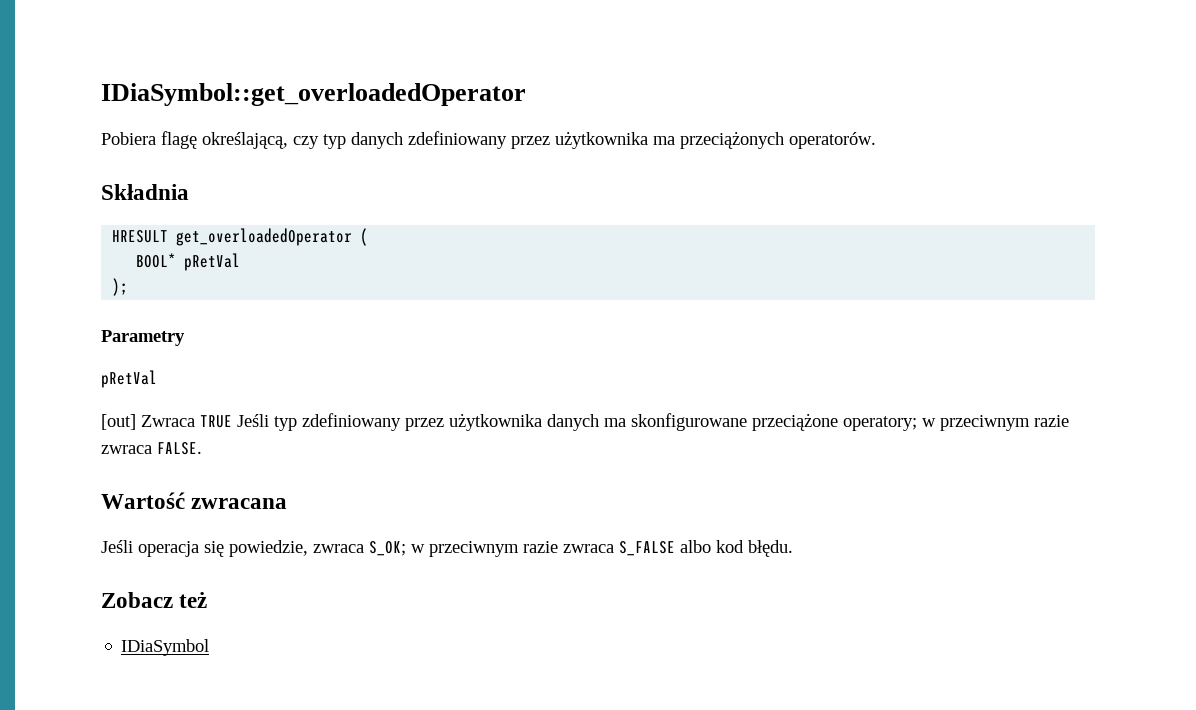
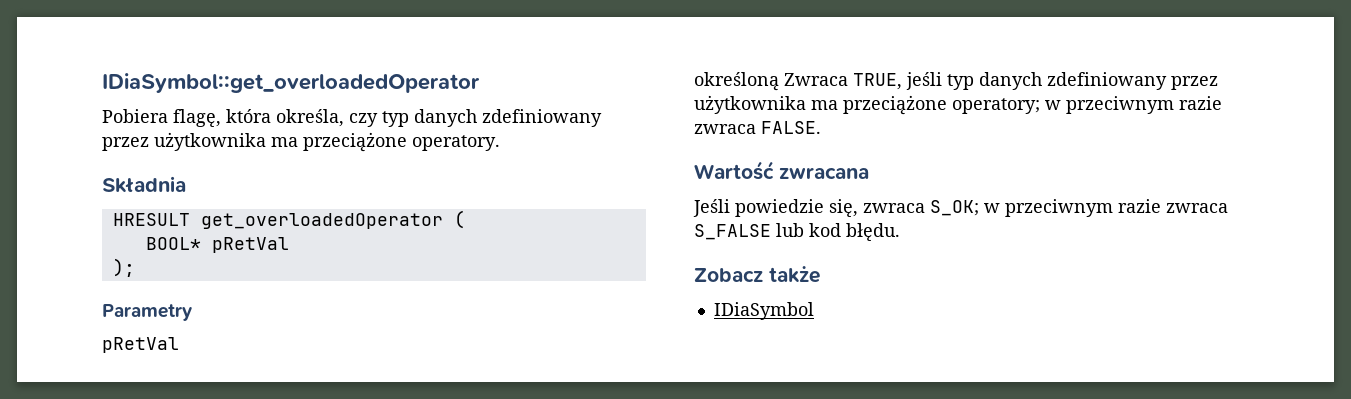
- Pobiera flagę określającą, czy typ danych zdefiniowany przez użytkownika ma przeciążonych operatorów.
+ Pobiera flagę, która określa, czy typ danych zdefiniowany przez użytkownika ma przeciążone operatory.
- [out] Zwraca TRUE Jeśli typ zdefiniowany przez użytkownika danych ma skonfigurowane przeciążone operatory; w przeciwnym razie zwraca FALSE.
+ określoną Zwraca TRUE, jeśli typ danych zdefiniowany przez użytkownika ma przeciążone operatory; w przeciwnym razie zwraca FALSE.
- Jeśli operacja się powiedzie, zwraca S_OK; w przeciwnym razie zwraca S_FALSE albo kod błędu.
+ Jeśli powiedzie się, zwraca S_OK; w przeciwnym razie zwraca S_FALSE lub kod błędu.
- Zobacz też
+ Zobacz także

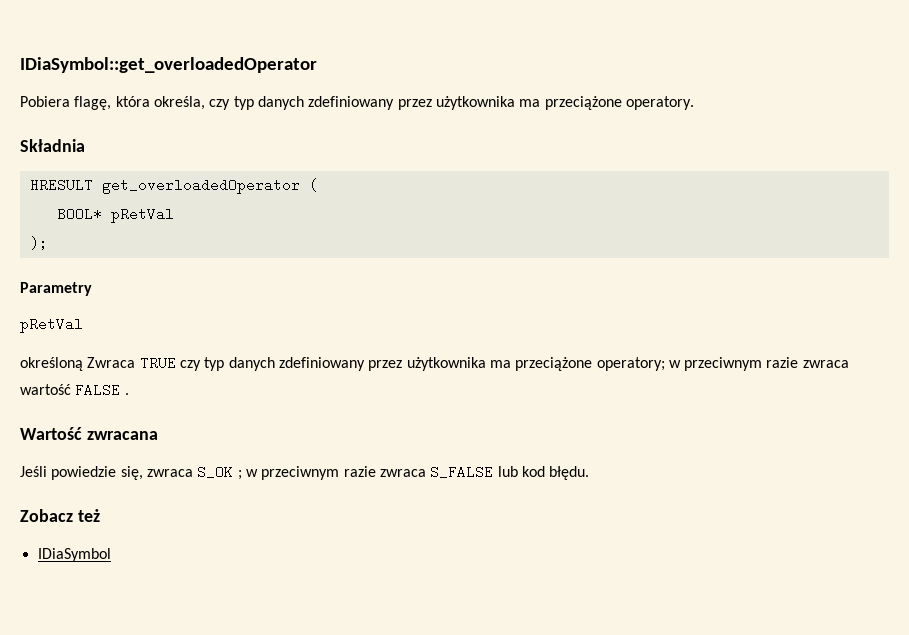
- określoną Zwraca TRUE, jeśli typ danych zdefiniowany przez użytkownika ma przeciążone operatory; w przeciwnym razie zwraca FALSE.
+ określoną Zwraca TRUE czy typ danych zdefiniowany przez użytkownika ma przeciążone operatory; w przeciwnym razie zwraca wartość FALSE .
- Jeśli powiedzie się, zwraca S_OK; w przeciwnym razie zwraca S_FALSE lub kod błędu.
+ Jeśli powiedzie się, zwraca S_OK ; w przeciwnym razie zwraca S_FALSE lub kod błędu.
- Zobacz także
+ Zobacz też

